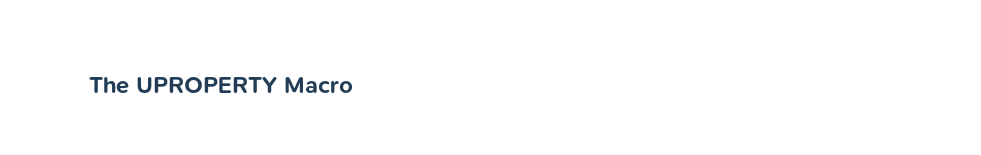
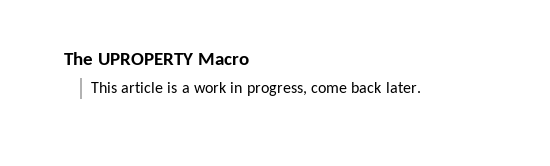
+ This article is a work in progress, come back later.

